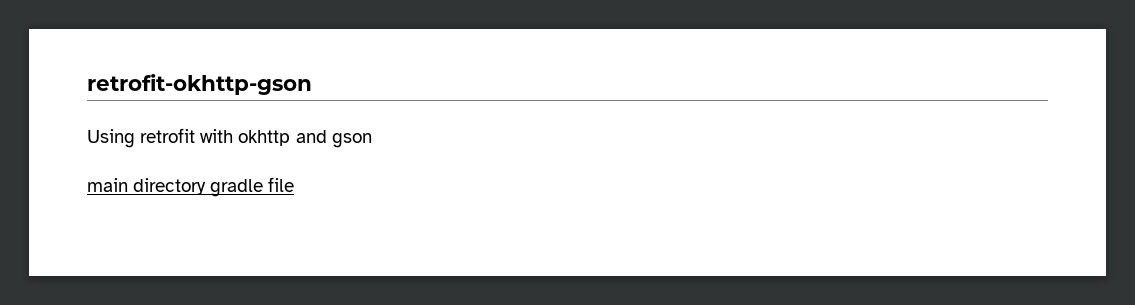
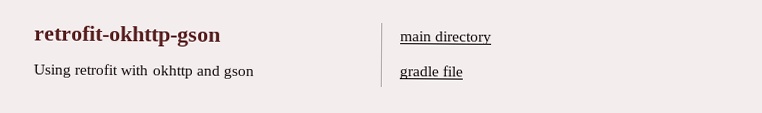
- main directory gradle file
+ main directory
+ gradle file

